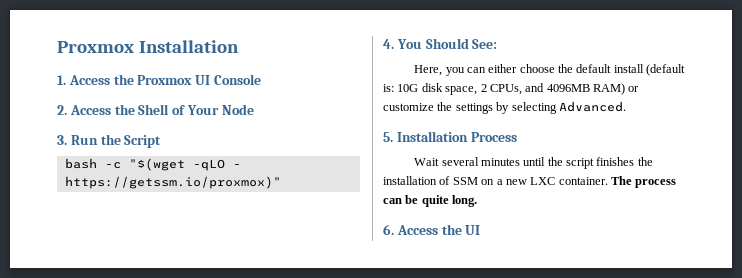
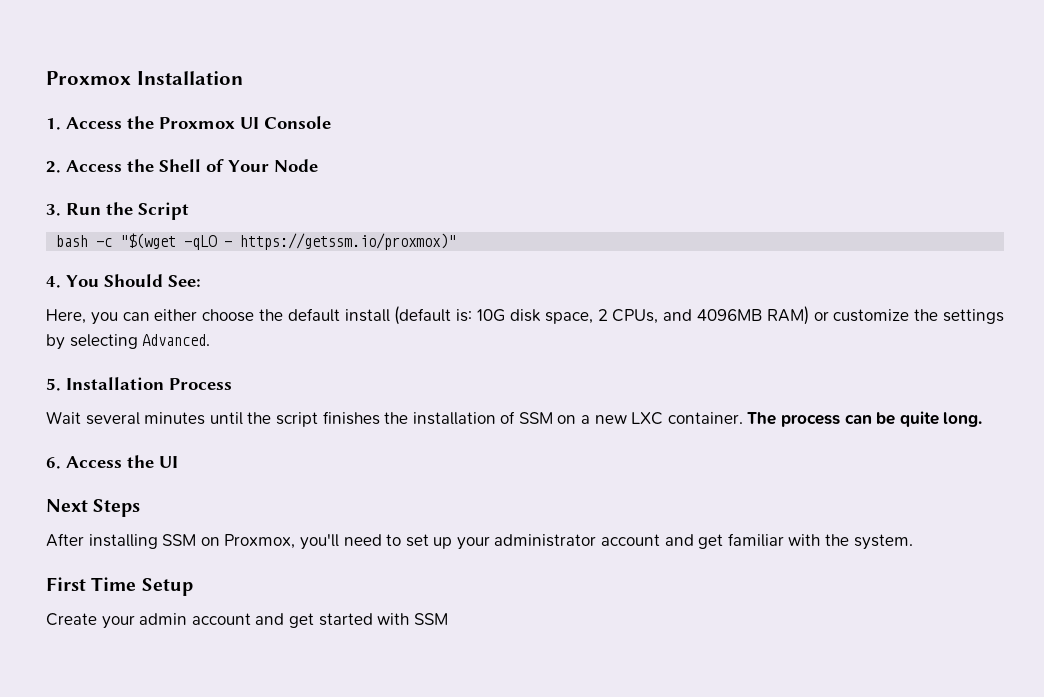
+ Next Steps
+ After installing SSM on Proxmox, you'll need to set up your administrator account and get familiar with the system.
+ First Time Setup
+ Create your admin account and get started with SSM

